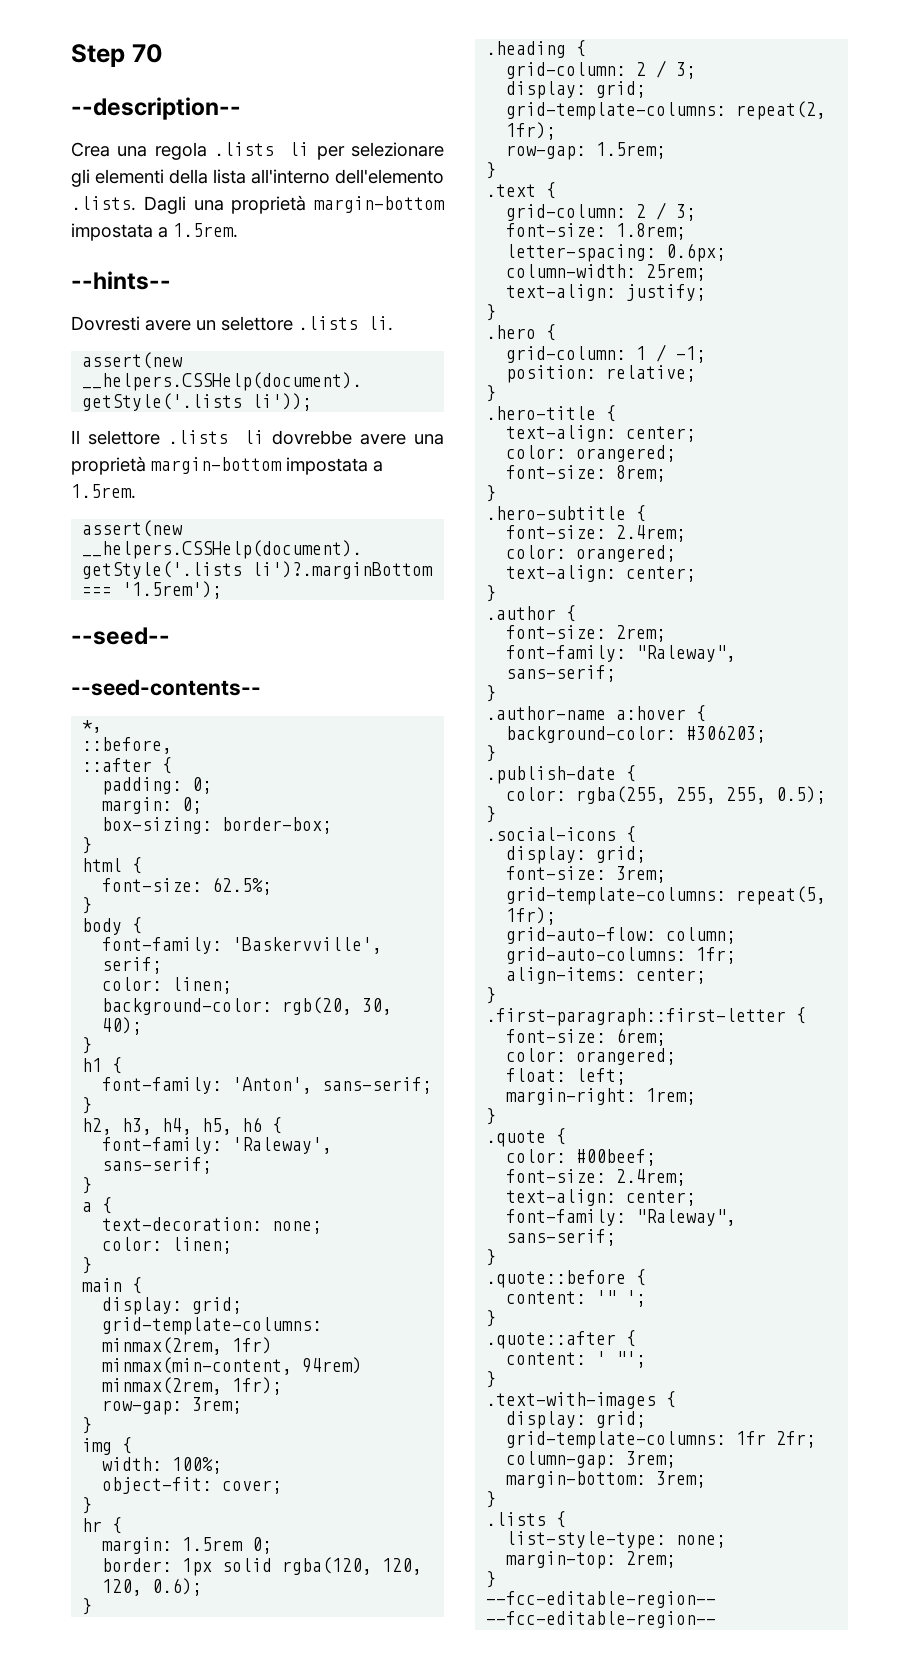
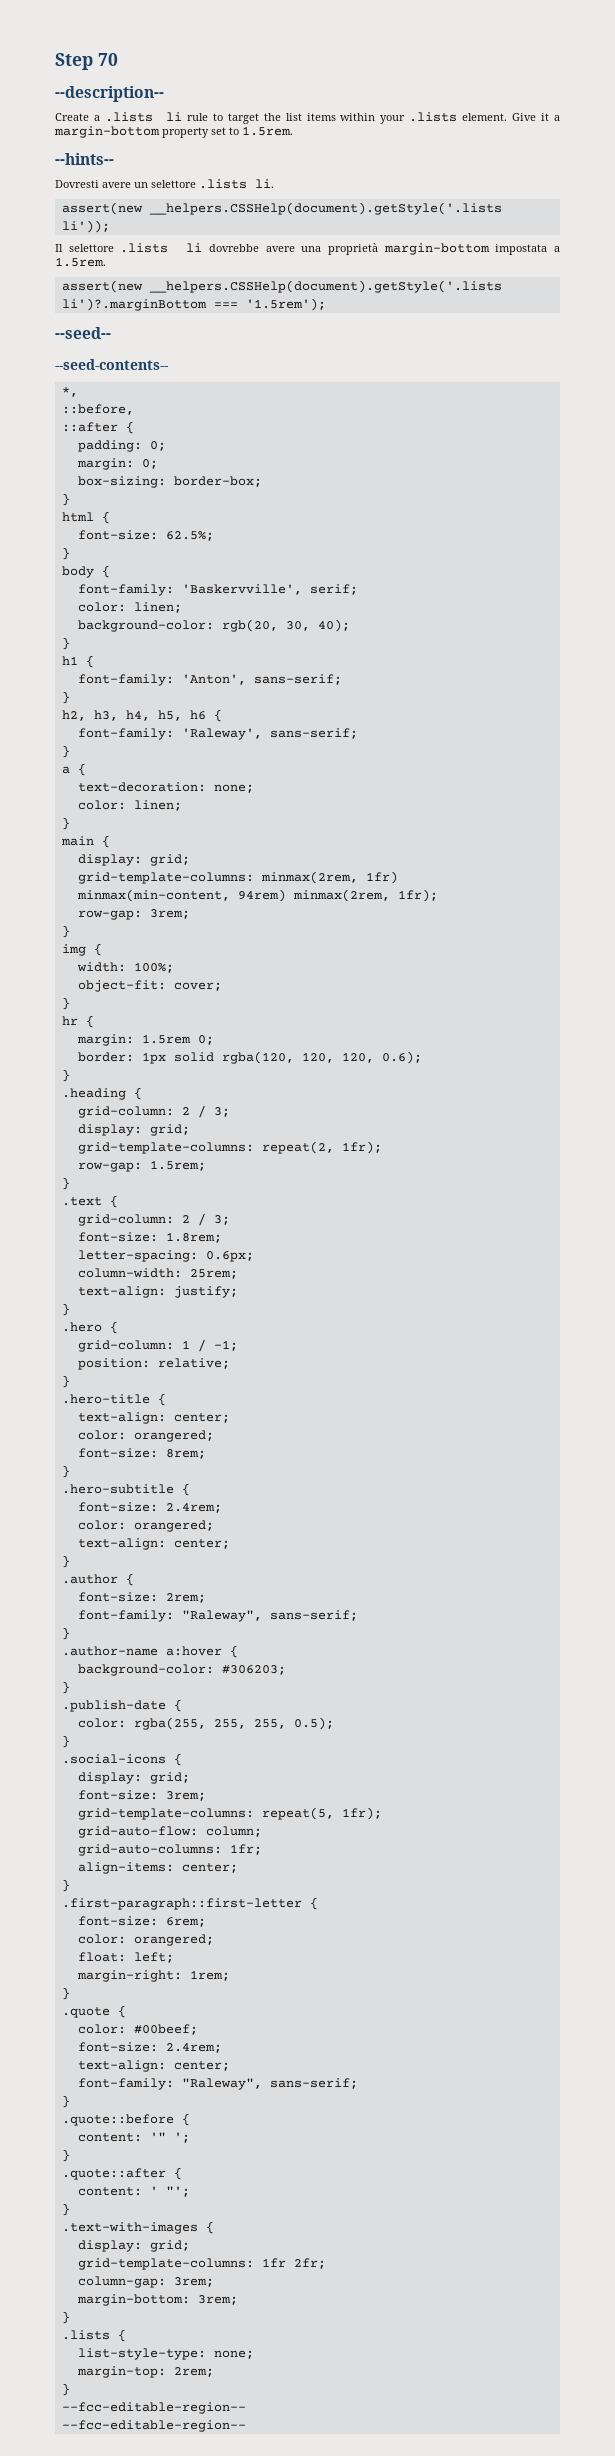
- Crea una regola .lists li per selezionare gli elementi della lista all'interno dell'elemento .lists. Dagli una proprietà margin-bottom impostata a 1.5rem.
+ Create a .lists li rule to target the list items within your .lists element. Give it a margin-bottom property set to 1.5rem.

